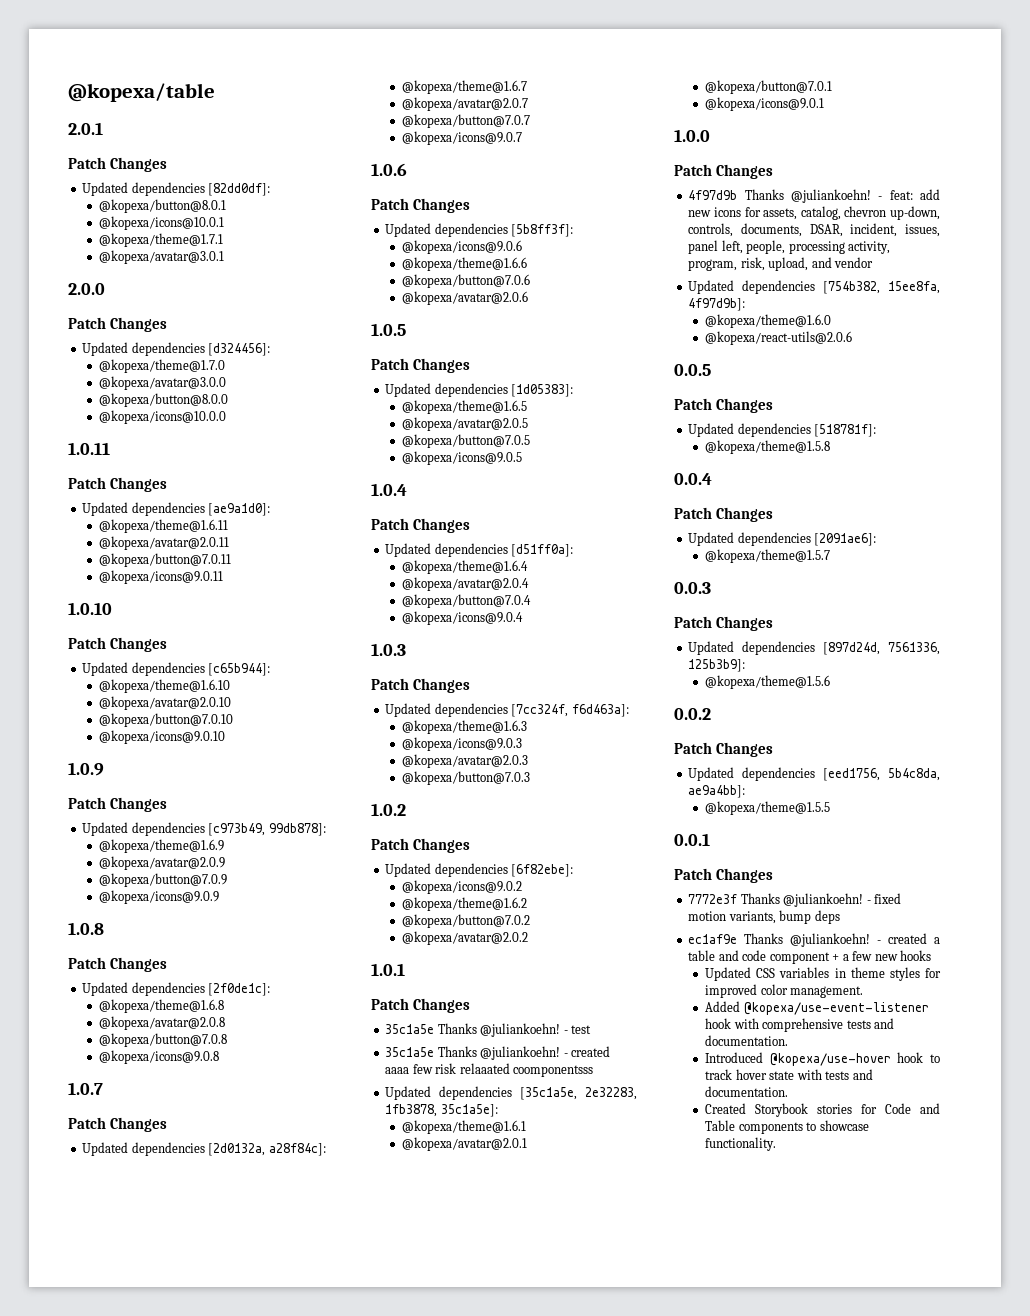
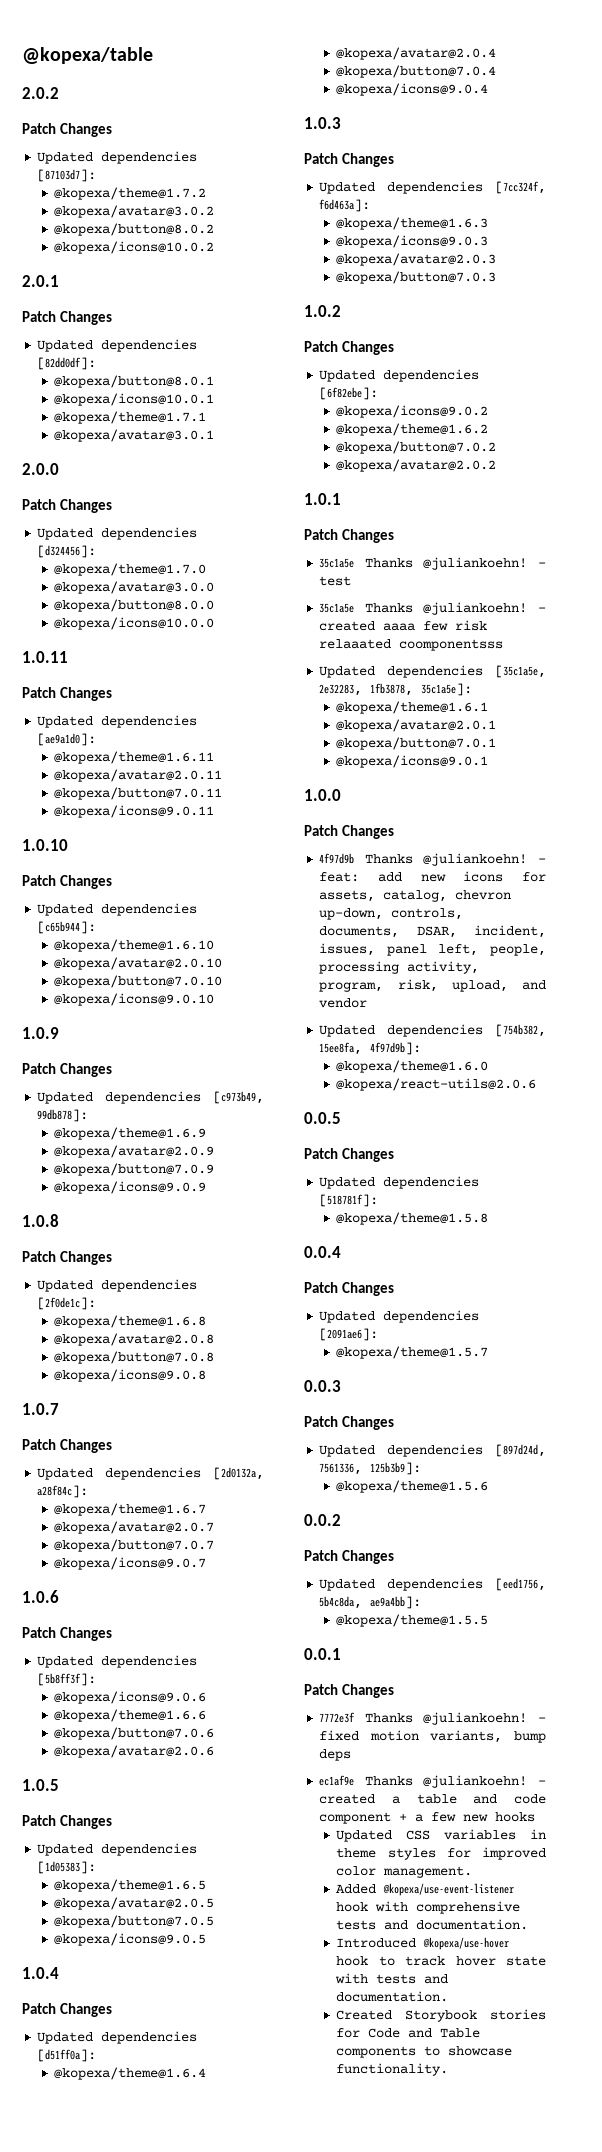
+ 2.0.2
+ Patch Changes
+ Updated dependencies [87103d7]:
+ @kopexa/theme@1.7.2
+ @kopexa/avatar@3.0.2
+ @kopexa/button@8.0.2
+ @kopexa/icons@10.0.2

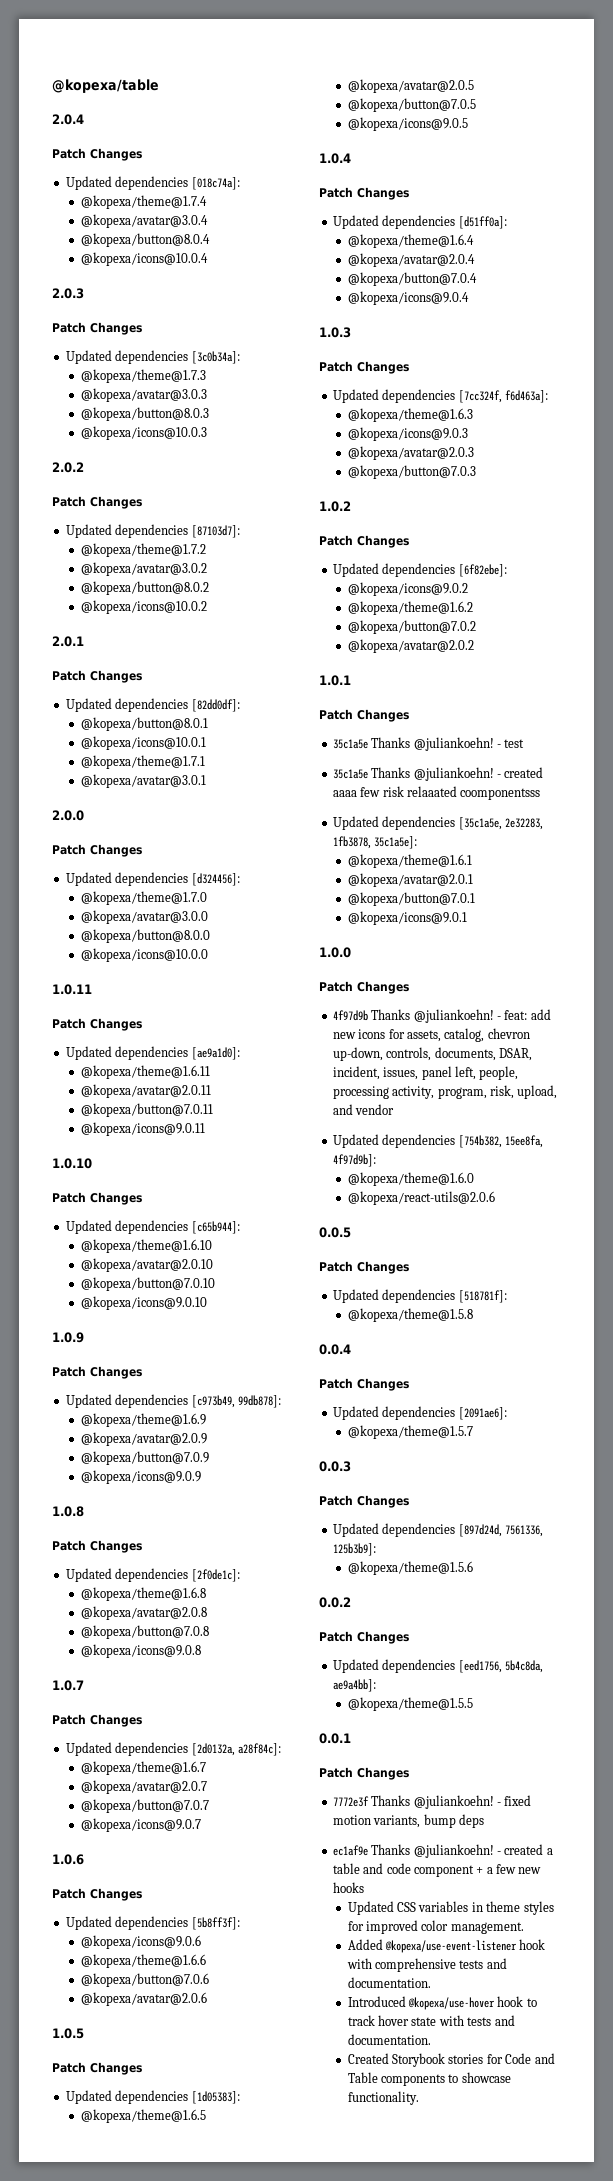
+ 2.0.4
+ Patch Changes
+ Updated dependencies [018c74a]:
+ @kopexa/theme@1.7.4
+ @kopexa/avatar@3.0.4
+ @kopexa/button@8.0.4
+ @kopexa/icons@10.0.4
+ 2.0.3
+ Patch Changes
+ Updated dependencies [3c0b34a]:
+ @kopexa/theme@1.7.3
+ @kopexa/avatar@3.0.3
+ @kopexa/button@8.0.3
+ @kopexa/icons@10.0.3

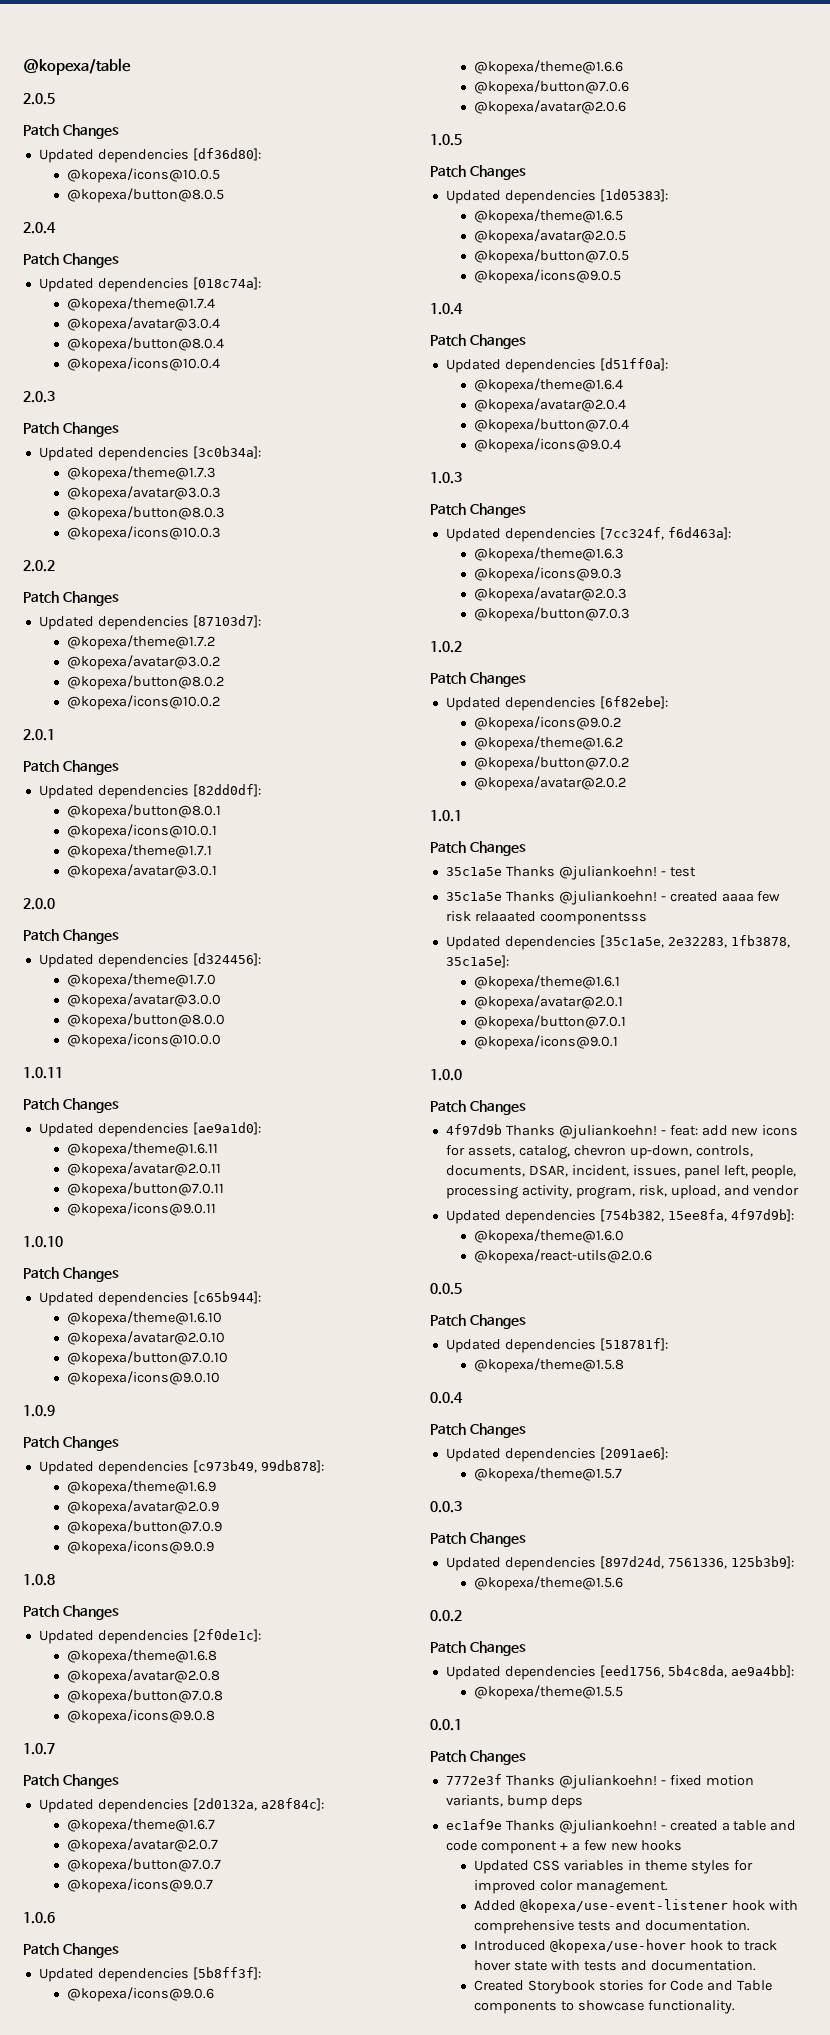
+ 2.0.5
+ Patch Changes
+ Updated dependencies [df36d80]:
+ @kopexa/icons@10.0.5
+ @kopexa/button@8.0.5

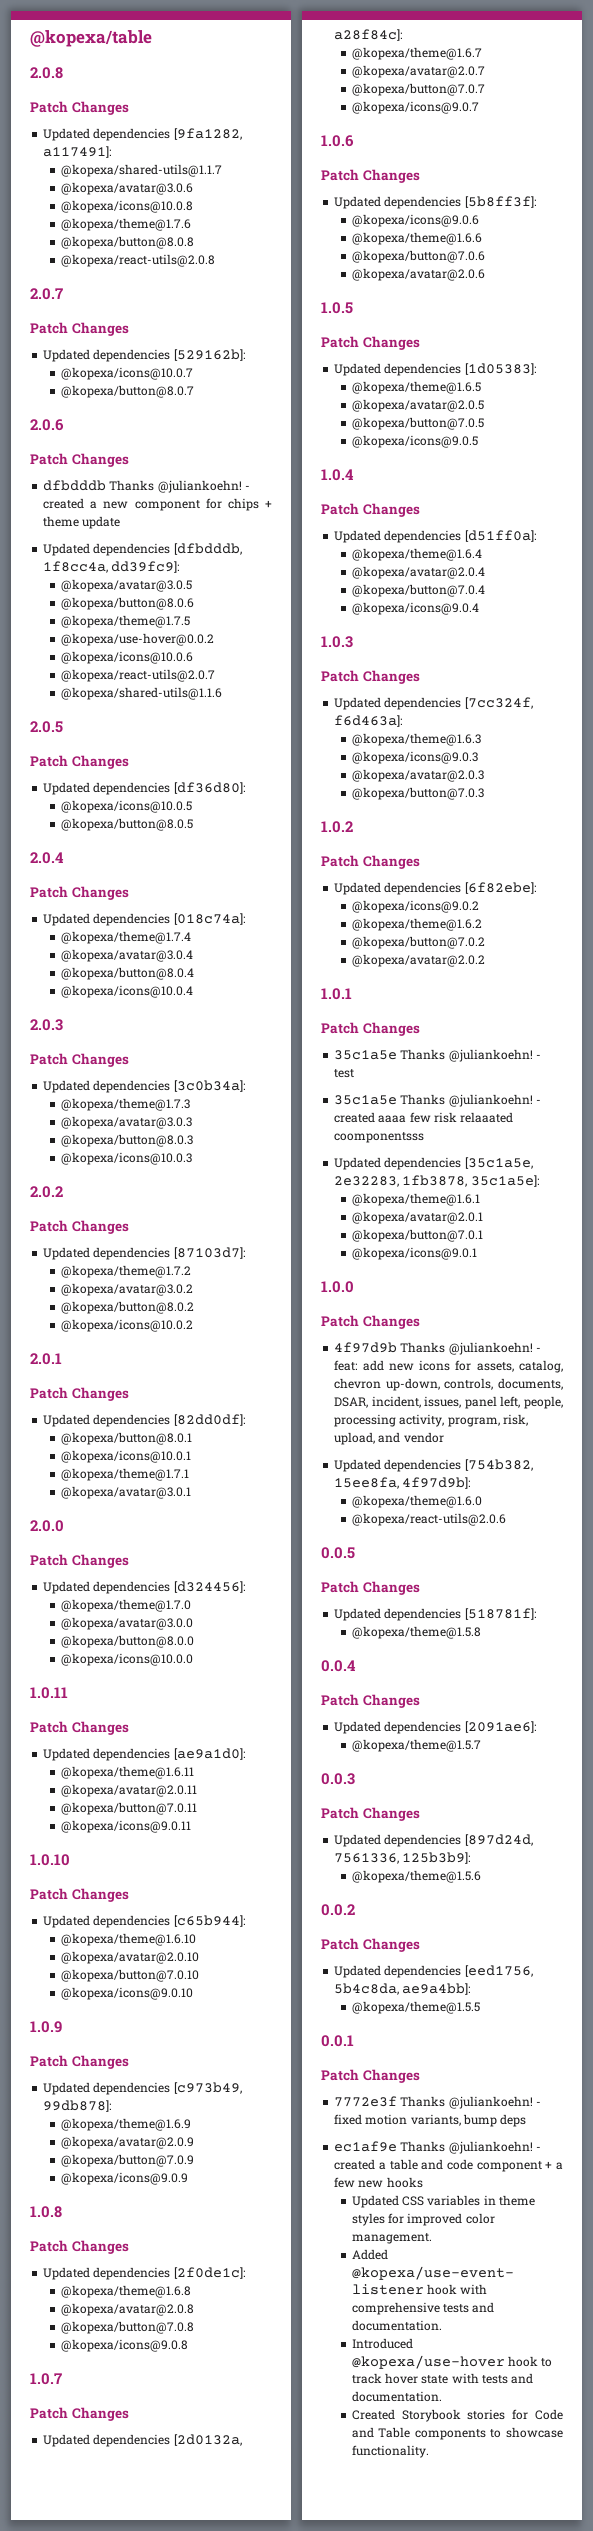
+ 2.0.8
+ Patch Changes
+ Updated dependencies [9fa1282, a117491]:
+ @kopexa/shared-utils@1.1.7
+ @kopexa/avatar@3.0.6
+ @kopexa/icons@10.0.8
+ @kopexa/theme@1.7.6
+ @kopexa/button@8.0.8
+ @kopexa/react-utils@2.0.8
+ 2.0.7
+ Patch Changes
+ Updated dependencies [529162b]:
+ @kopexa/icons@10.0.7
+ @kopexa/button@8.0.7
+ 2.0.6
+ Patch Changes
+ dfbdddb Thanks @juliankoehn! - created a new component for chips + theme update
+ Updated dependencies [dfbdddb, 1f8cc4a, dd39fc9]:
+ @kopexa/avatar@3.0.5
+ @kopexa/button@8.0.6
+ @kopexa/theme@1.7.5
+ @kopexa/use-hover@0.0.2
+ @kopexa/icons@10.0.6
+ @kopexa/react-utils@2.0.7
+ @kopexa/shared-utils@1.1.6

